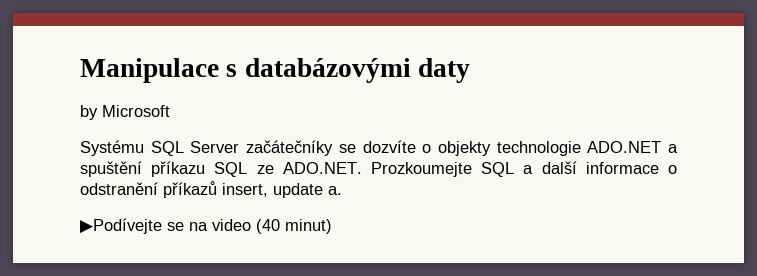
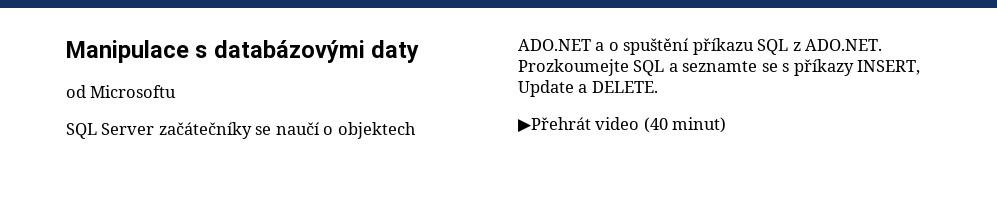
- by Microsoft
- Systému SQL Server začátečníky se dozvíte o objekty technologie ADO.NET a spuštění příkazu SQL ze ADO.NET. Prozkoumejte SQL a další informace o odstranění příkazů insert, update a.
- ▶Podívejte se na video (40 minut)
+ od Microsoftu
+ SQL Server začátečníky se naučí o objektech ADO.NET a o spuštění příkazu SQL z ADO.NET. Prozkoumejte SQL a seznamte se s příkazy INSERT, Update a DELETE.
+ ▶Přehrát video (40 minut)

